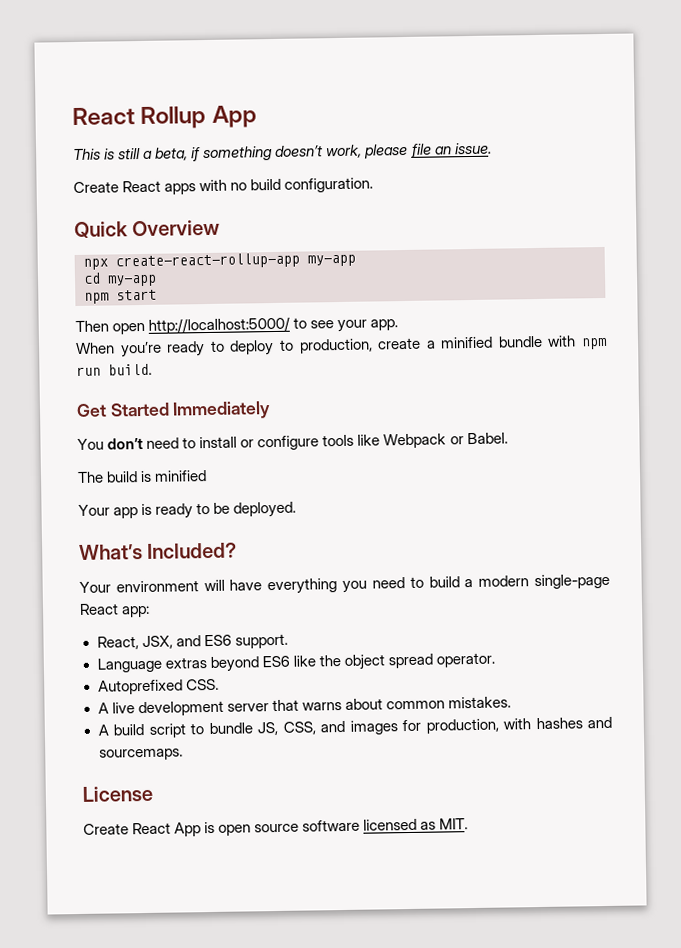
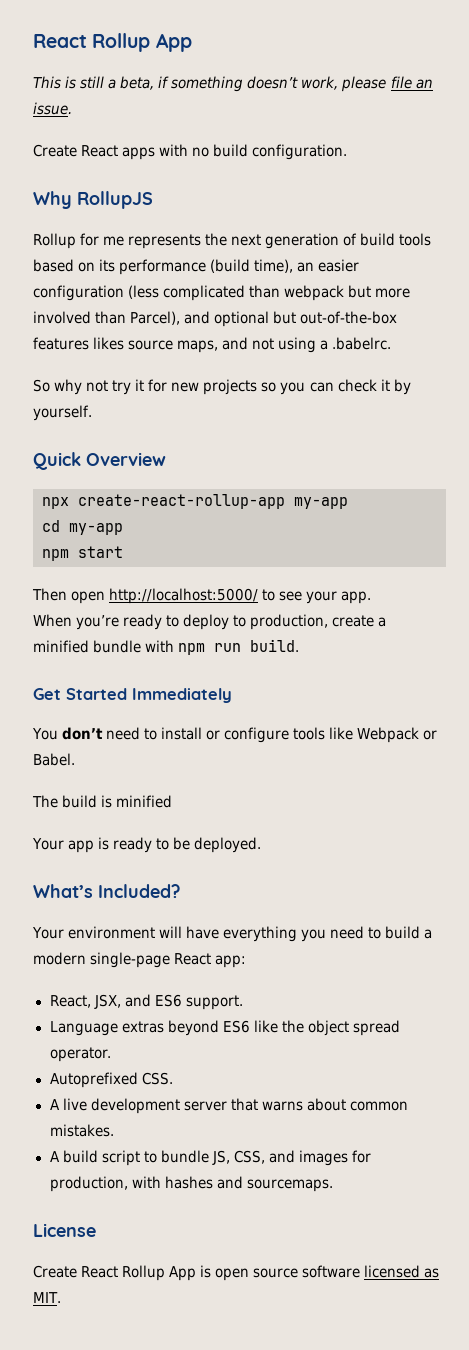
+ Why RollupJS
+ Rollup for me represents the next generation of build tools based on its performance (build time), an easier configuration (less complicated than webpack but more involved than Parcel), and optional but out-of-the-box features likes source maps, and not using a .babelrc.
+ So why not try it for new projects so you can check it by yourself.
- Create React App is open source software licensed as MIT.
+ Create React Rollup App is open source software licensed as MIT.

